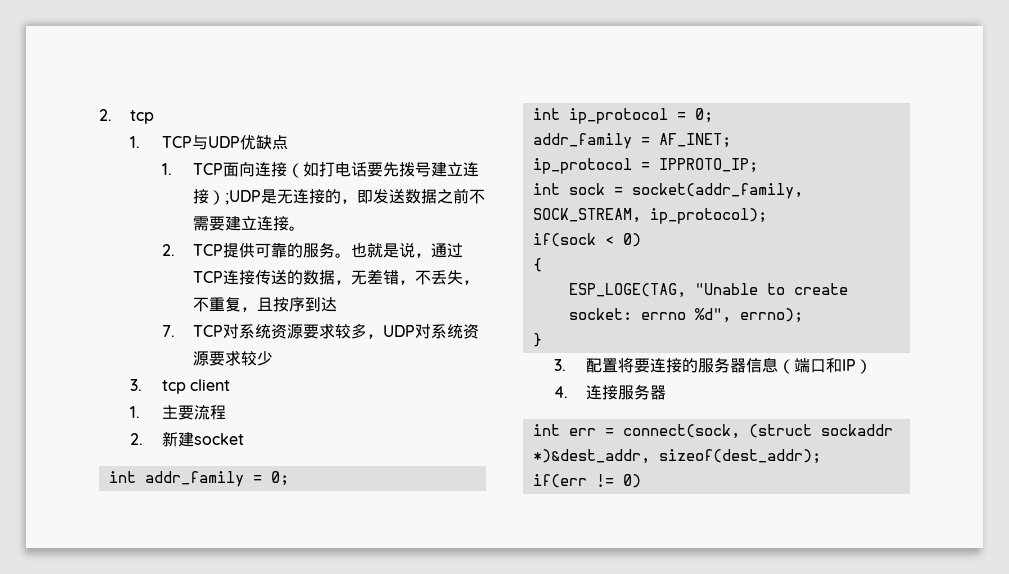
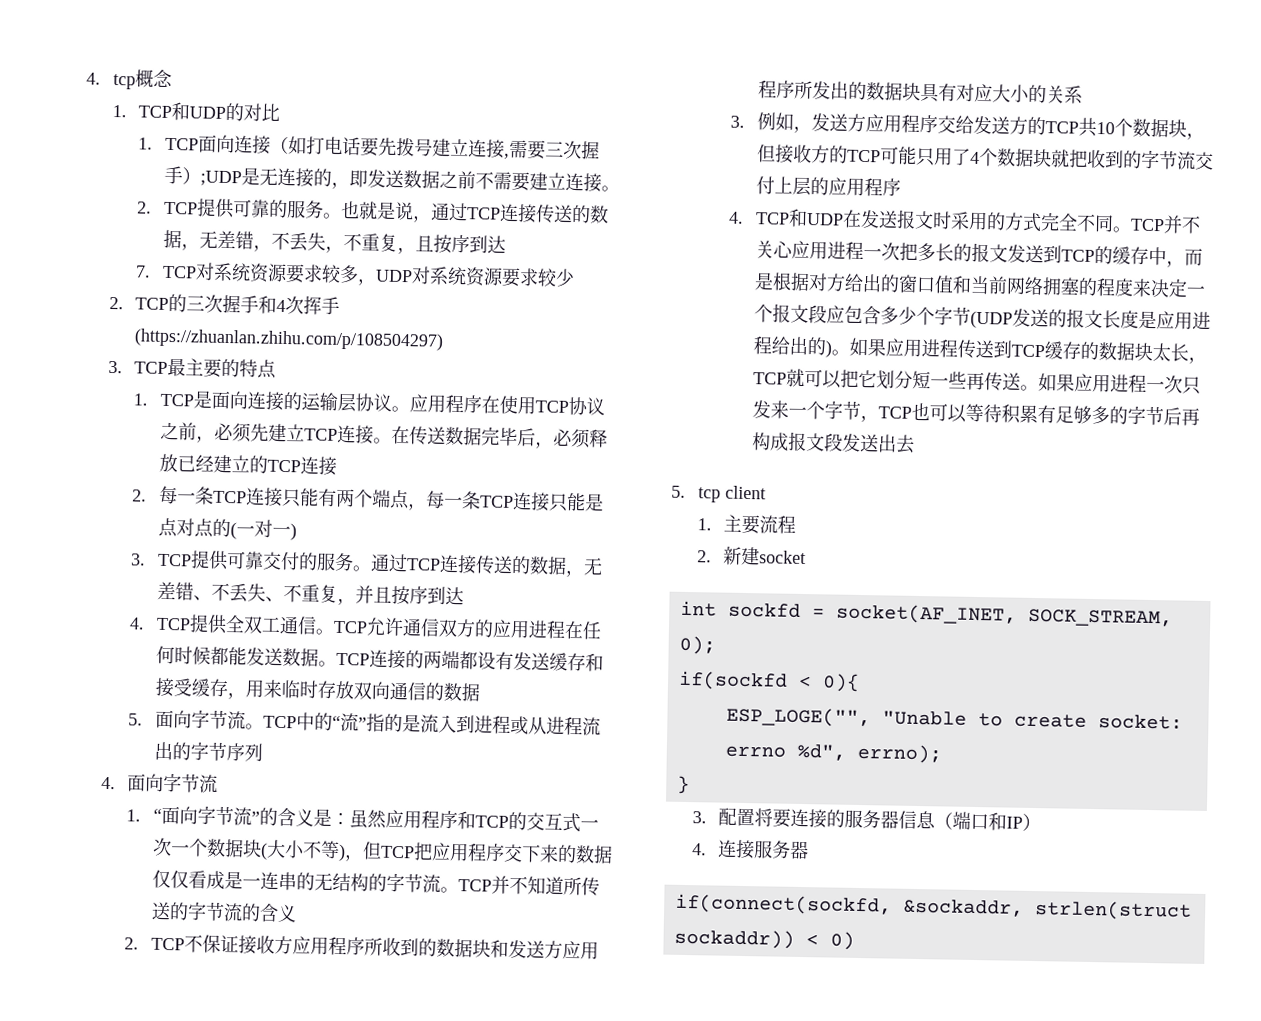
- 2. tcp
- 1. TCP与UDP优缺点
+ 4. tcp概念
+ 1. TCP和UDP的对比
- 1. TCP面向连接（如打电话要先拨号建立连接）;UDP是无连接的，即发送数据之前不需要建立连接。
+ 1. TCP面向连接（如打电话要先拨号建立连接,需要三次握手）;UDP是无连接的，即发送数据之前不需要建立连接。
- 3. tcp client
+ 2. TCP的三次握手和4次挥手(https://zhuanlan.zhihu.com/p/108504297)
+ 3. TCP最主要的特点
+ 1. TCP是面向连接的运输层协议。应用程序在使用TCP协议之前，必须先建立TCP连接。在传送数据完毕后，必须释放已经建立的TCP连接
+ 2.每一条TCP连接只能有两个端点，每一条TCP连接只能是点对点的(一对一)
+ 3. TCP提供可靠交付的服务。通过TCP连接传送的数据，无差错、不丢失、不重复，并且按序到达
+ 4. TCP提供全双工通信。TCP允许通信双方的应用进程在任何时候都能发送数据。TCP连接的两端都设有发送缓存和接受缓存，用来临时存放双向通信的数据
+ 5.面向字节流。TCP中的“流”指的是流入到进程或从进程流出的字节序列
+ 4.面向字节流
+ 1. “面向字节流”的含义是：虽然应用程序和TCP的交互式一次一个数据块(大小不等)，但TCP把应用程序交下来的数据仅仅看成是一连串的无结构的字节流。TCP并不知道所传送的字节流的含义
+ 2. TCP不保证接收方应用程序所收到的数据块和发送方应用程序所发出的数据块具有对应大小的关系
+ 3.例如，发送方应用程序交给发送方的TCP共10个数据块，但接收方的TCP可能只用了4个数据块就把收到的字节流交付上层的应用程序
+ 4. TCP和UDP在发送报文时采用的方式完全不同。TCP并不关心应用进程一次把多长的报文发送到TCP的缓存中，而是根据对方给出的窗口值和当前网络拥塞的程度来决定一个报文段应包含多少个字节(UDP发送的报文长度是应用进程给出的)。如果应用进程传送到TCP缓存的数据块太长，TCP就可以把它划分短一些再传送。如果应用进程一次只发来一个字节，TCP也可以等待积累有足够多的字节后再构成报文段发送出去
+ 5. tcp client
- int addr_family = 0;
- int ip_protocol = 0;
- addr_family = AF_INET;
- ip_protocol = IPPROTO_IP;
- int sock = socket(addr_family, SOCK_STREAM, ip_protocol);
- if(sock < 0)
- {
- ESP_LOGE(TAG, "Unable to create socket: errno %d", errno);
+ int sockfd = socket(AF_INET, SOCK_STREAM, 0);
+ if(sockfd < 0){
+ ESP_LOGE("", "Unable to create socket: errno %d", errno);
- int err = connect(sock, (struct sockaddr *)&dest_addr, sizeof(dest_addr);
- if(err != 0)
+ if(connect(sockfd, &sockaddr, strlen(struct sockaddr)) < 0)

